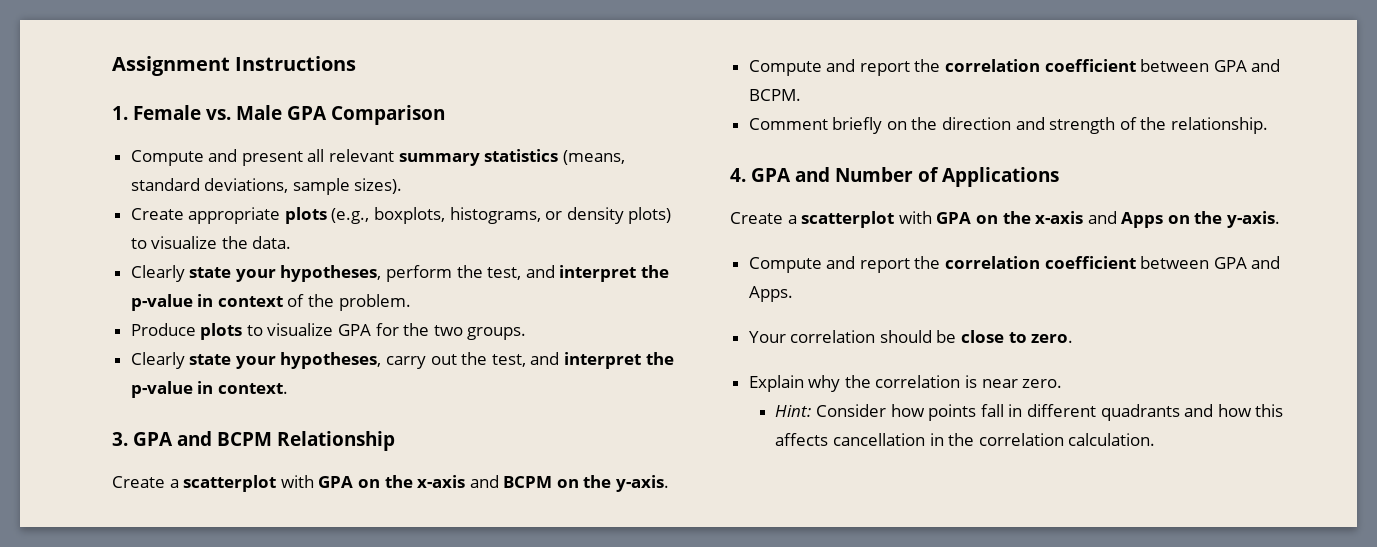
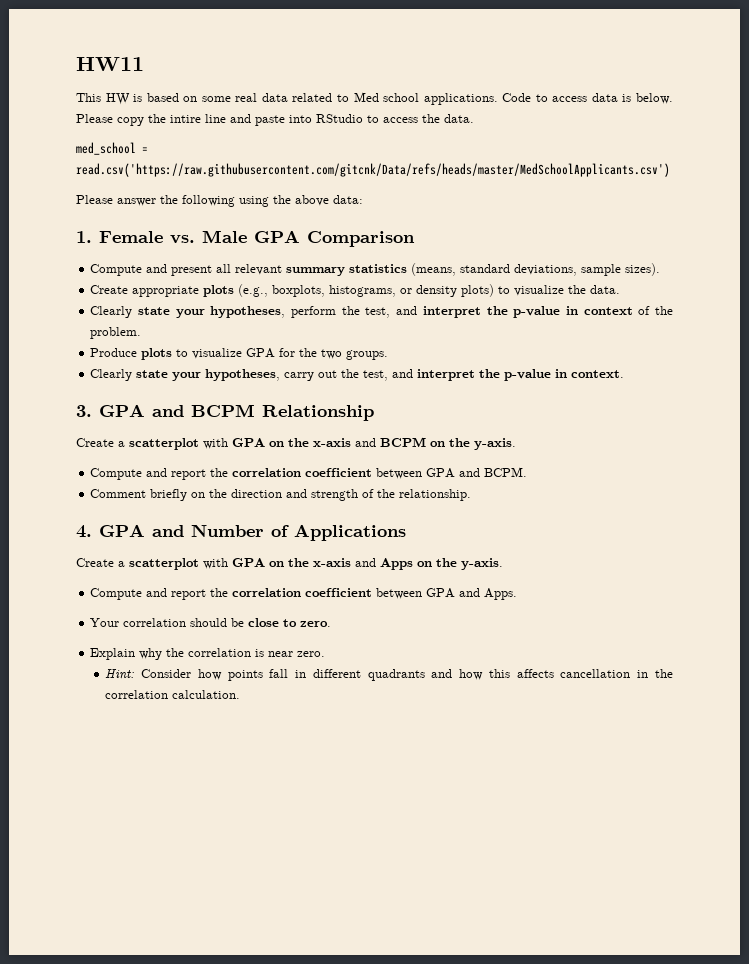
- Assignment Instructions
+ HW11
+ This HW is based on some real data related to Med school applications. Code to access data is below. Please copy the intire line and paste into RStudio to access the data.
+ med_school = read.csv('https://raw.githubusercontent.com/gitcnk/Data/refs/heads/master/MedSchoolApplicants.csv')
+ Please answer the following using the above data:

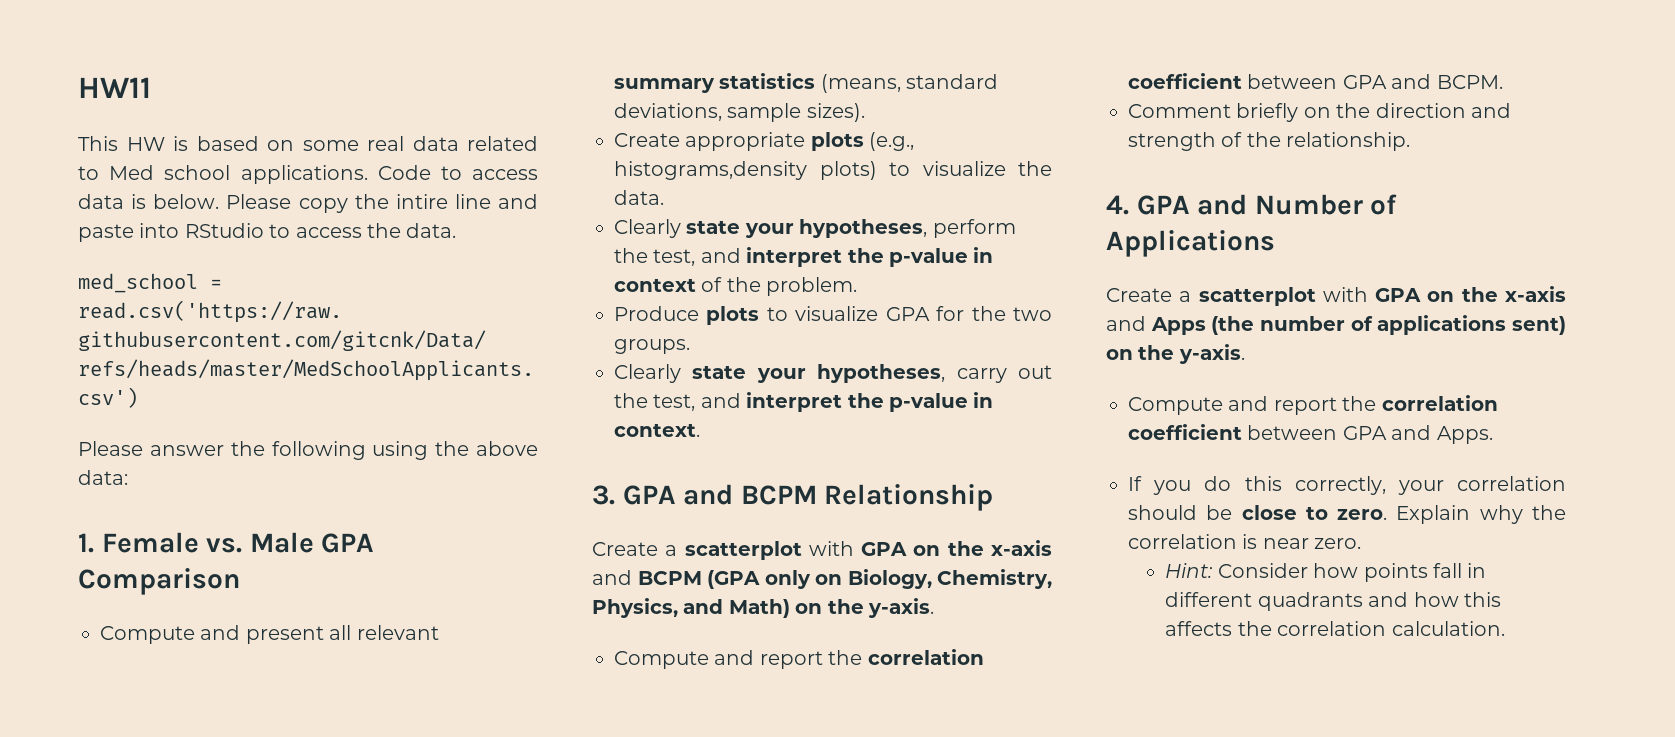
- Create appropriate plots (e.g., boxplots, histograms, or density plots) to visualize the data.
+ Create appropriate plots (e.g., histograms,density plots) to visualize the data.
- Create a scatterplot with GPA on the x-axis and BCPM on the y-axis.
+ Create a scatterplot with GPA on the x-axis and BCPM (GPA only on Biology, Chemistry, Physics, and Math) on the y-axis.
- Create a scatterplot with GPA on the x-axis and Apps on the y-axis.
+ Create a scatterplot with GPA on the x-axis and Apps (the number of applications sent) on the y-axis.
- Your correlation should be close to zero.
- Explain why the correlation is near zero.
+ If you do this correctly, your correlation should be close to zero. Explain why the correlation is near zero.
- Hint: Consider how points fall in different quadrants and how this affects cancellation in the correlation calculation.
+ Hint: Consider how points fall in different quadrants and how this affects the correlation calculation.

